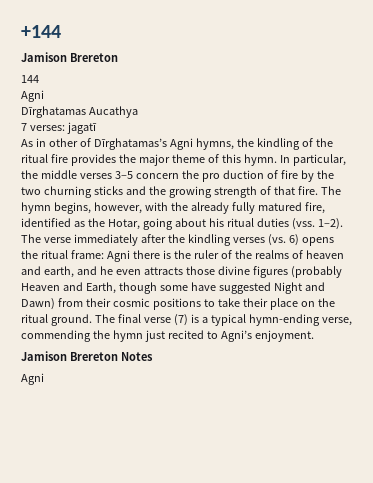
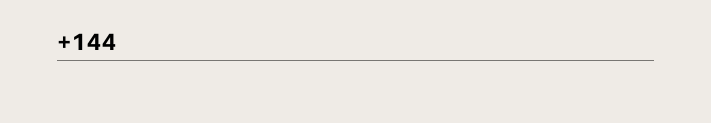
  +144
- Jamison Brereton
- 144
- Agni
- Dīrghatamas Aucathya
- 7 verses: jagatī
- As in other of Dīrghatamas’s Agni hymns, the kindling of the ritual fire provides the major theme of this hymn. In particular, the middle verses 3–5 concern the pro duction of fire by the two churning sticks and the growing strength of that fire. The hymn begins, however, with the already fully matured fire, identified as the Hotar, going about his ritual duties (vss. 1–2). The verse immediately after the kindling verses (vs. 6) opens the ritual frame: Agni there is the ruler of the realms of heaven and earth, and he even attracts those divine figures (probably Heaven and Earth, though some have suggested Night and Dawn) from their cosmic positions to take their place on the ritual ground. The final verse (7) is a typical hymn-ending verse, commending the hymn just recited to Agni’s enjoyment.
- Jamison Brereton Notes
- Agni

